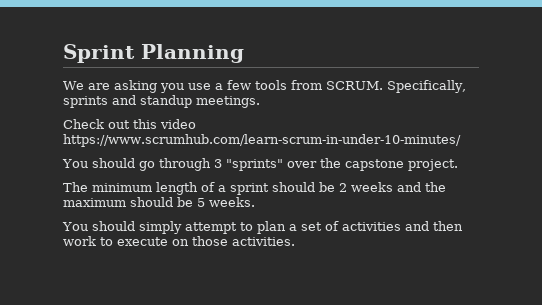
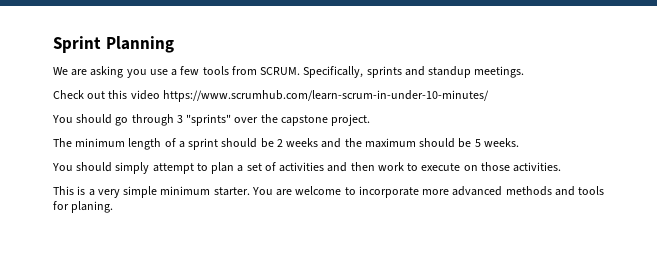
+ This is a very simple minimum starter. You are welcome to incorporate more advanced methods and tools for planing.

